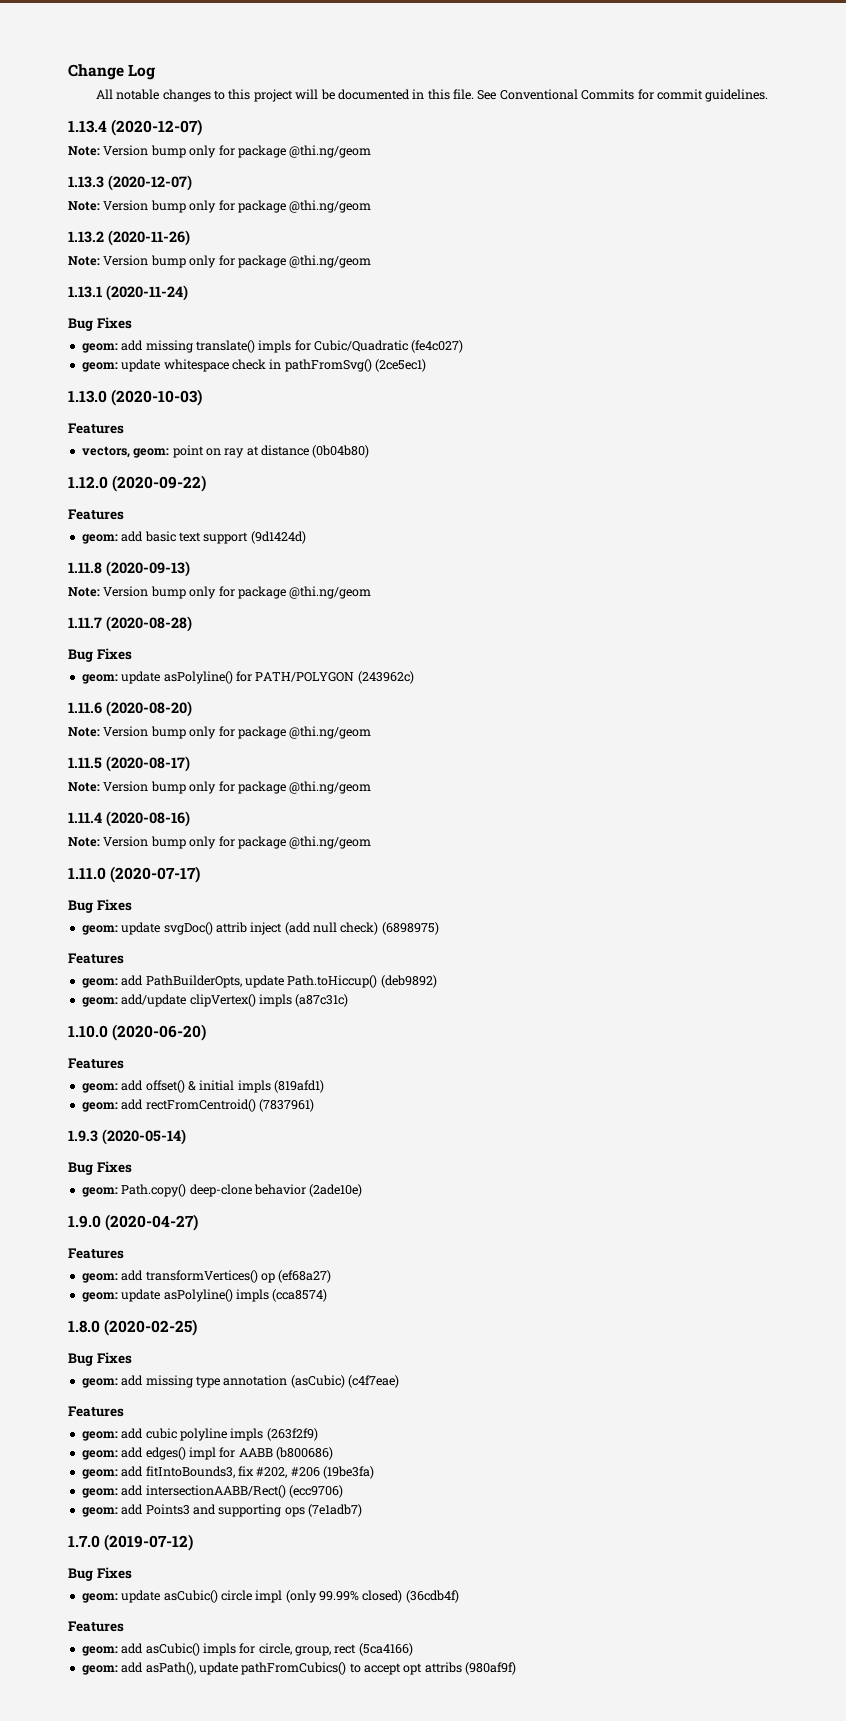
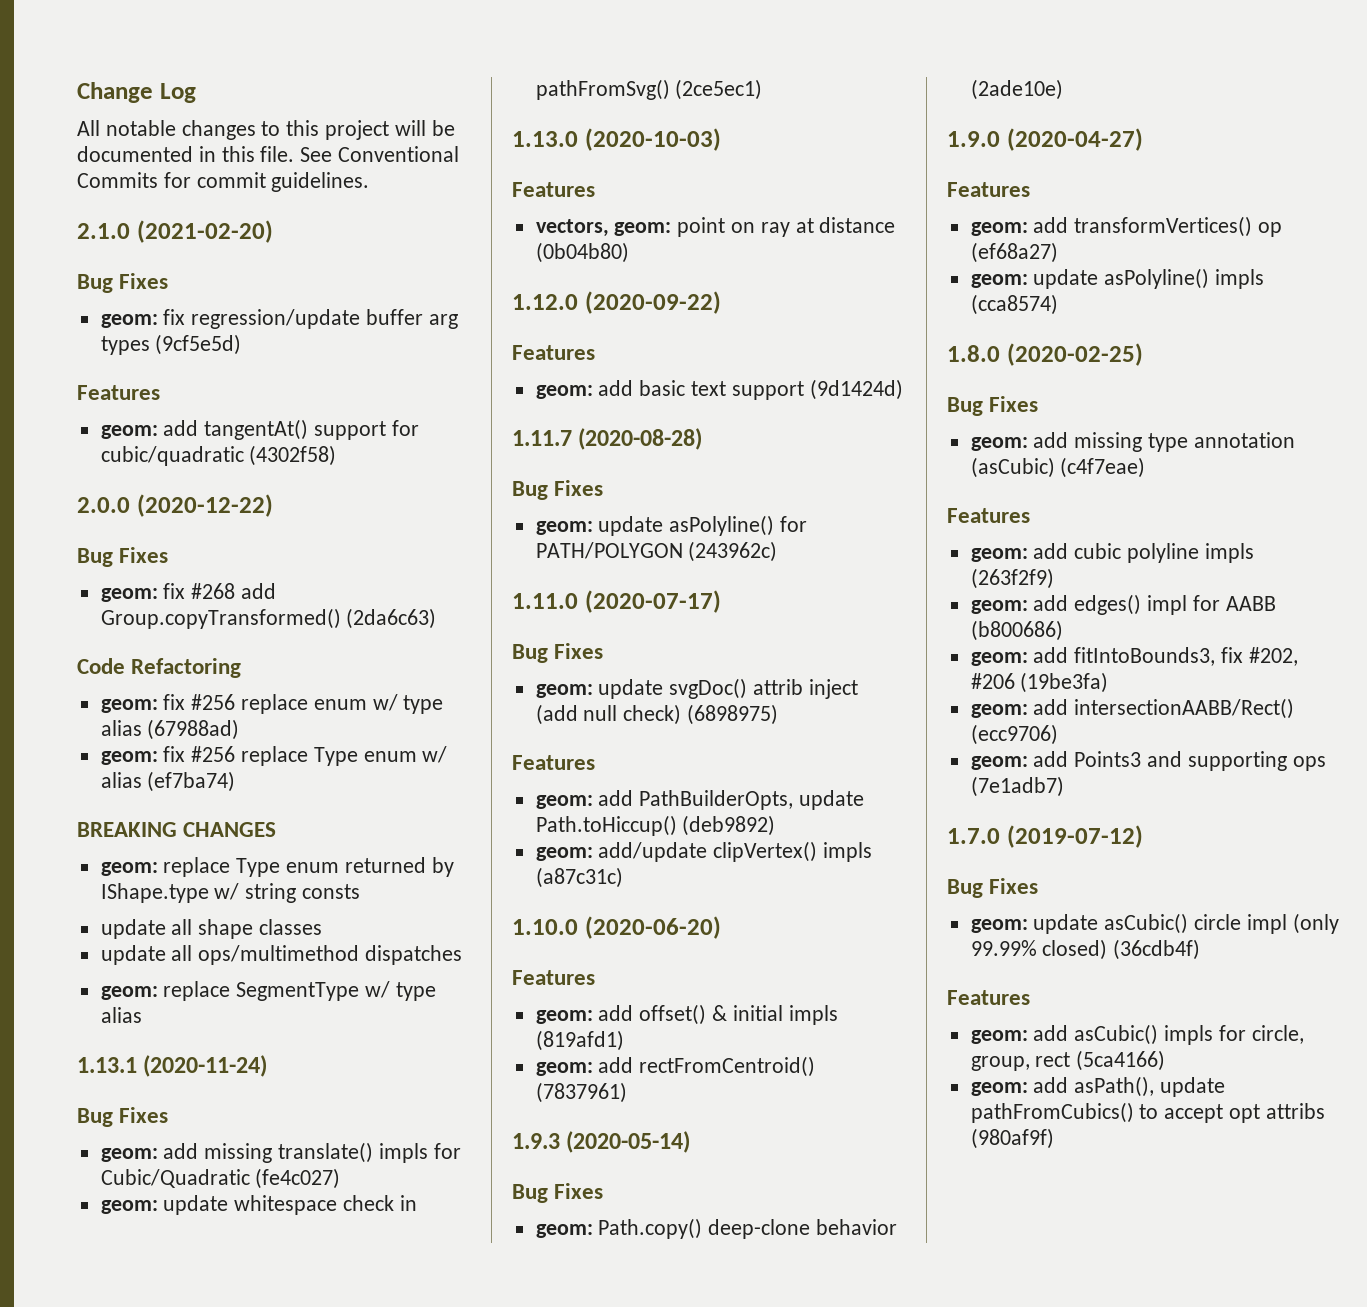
- 1.13.4 (2020-12-07)
- Note: Version bump only for package @thi.ng/geom
- 1.13.3 (2020-12-07)
- Note: Version bump only for package @thi.ng/geom
- 1.13.2 (2020-11-26)
- Note: Version bump only for package @thi.ng/geom
+ 2.1.0 (2021-02-20)
+ Bug Fixes
+ geom: fix regression/update buffer arg types (9cf5e5d)
+ Features
+ geom: add tangentAt() support for cubic/quadratic (4302f58)
+ 2.0.0 (2020-12-22)
+ Bug Fixes
+ geom: fix #268 add Group.copyTransformed() (2da6c63)
+ Code Refactoring
+ geom: fix #256 replace enum w/ type alias (67988ad)
+ geom: fix #256 replace Type enum w/ alias (ef7ba74)
+ BREAKING CHANGES
+ geom: replace Type enum returned by IShape.type w/ string consts
+ update all shape classes
+ update all ops/multimethod dispatches
+ geom: replace SegmentType w/ type alias
- 1.11.8 (2020-09-13)
- Note: Version bump only for package @thi.ng/geom
- 1.11.6 (2020-08-20)
- Note: Version bump only for package @thi.ng/geom
- 1.11.5 (2020-08-17)
- Note: Version bump only for package @thi.ng/geom
- 1.11.4 (2020-08-16)
- Note: Version bump only for package @thi.ng/geom

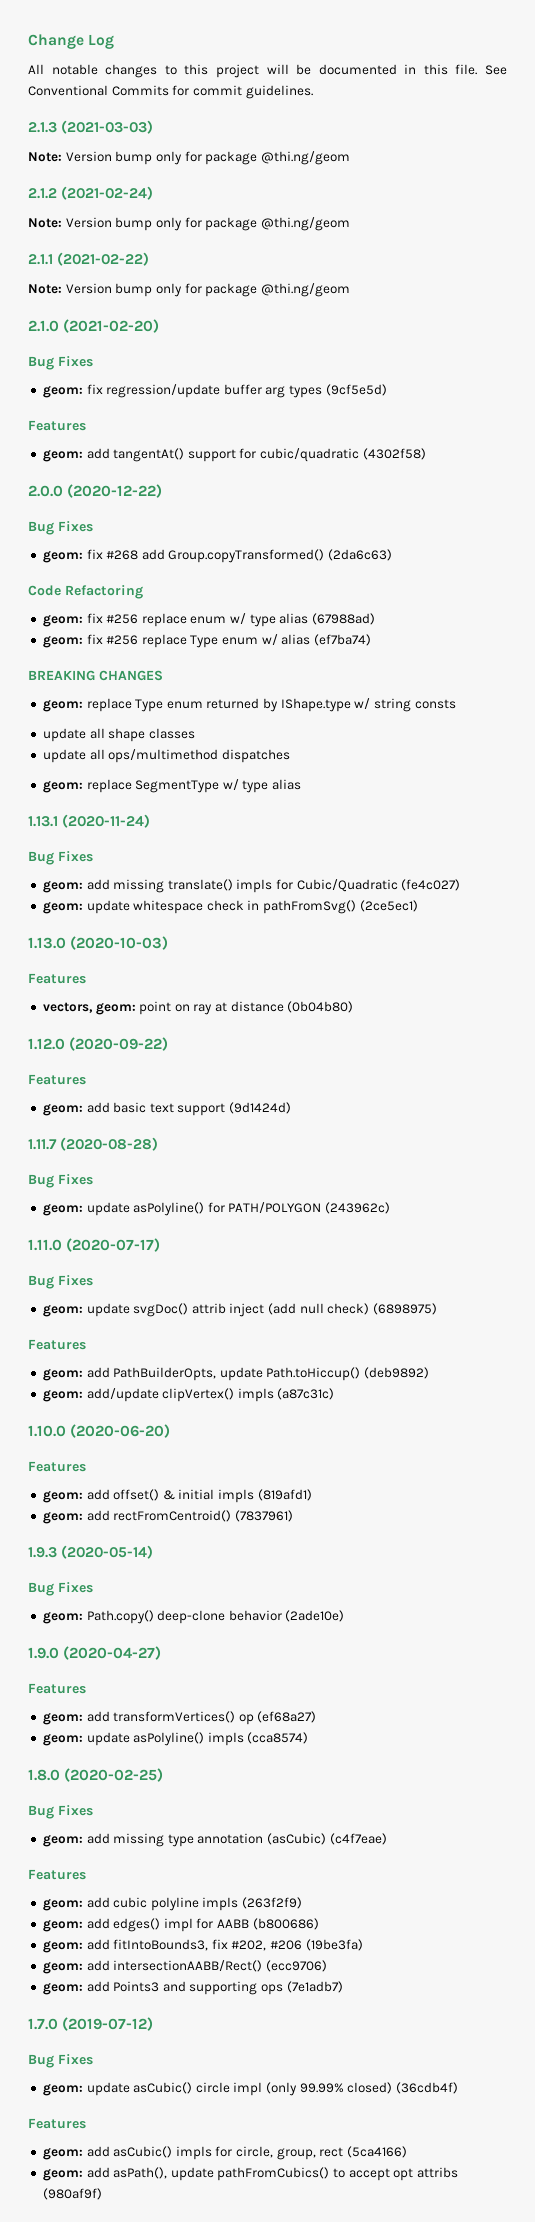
+ 2.1.3 (2021-03-03)
+ Note: Version bump only for package @thi.ng/geom
+ 2.1.2 (2021-02-24)
+ Note: Version bump only for package @thi.ng/geom
+ 2.1.1 (2021-02-22)
+ Note: Version bump only for package @thi.ng/geom

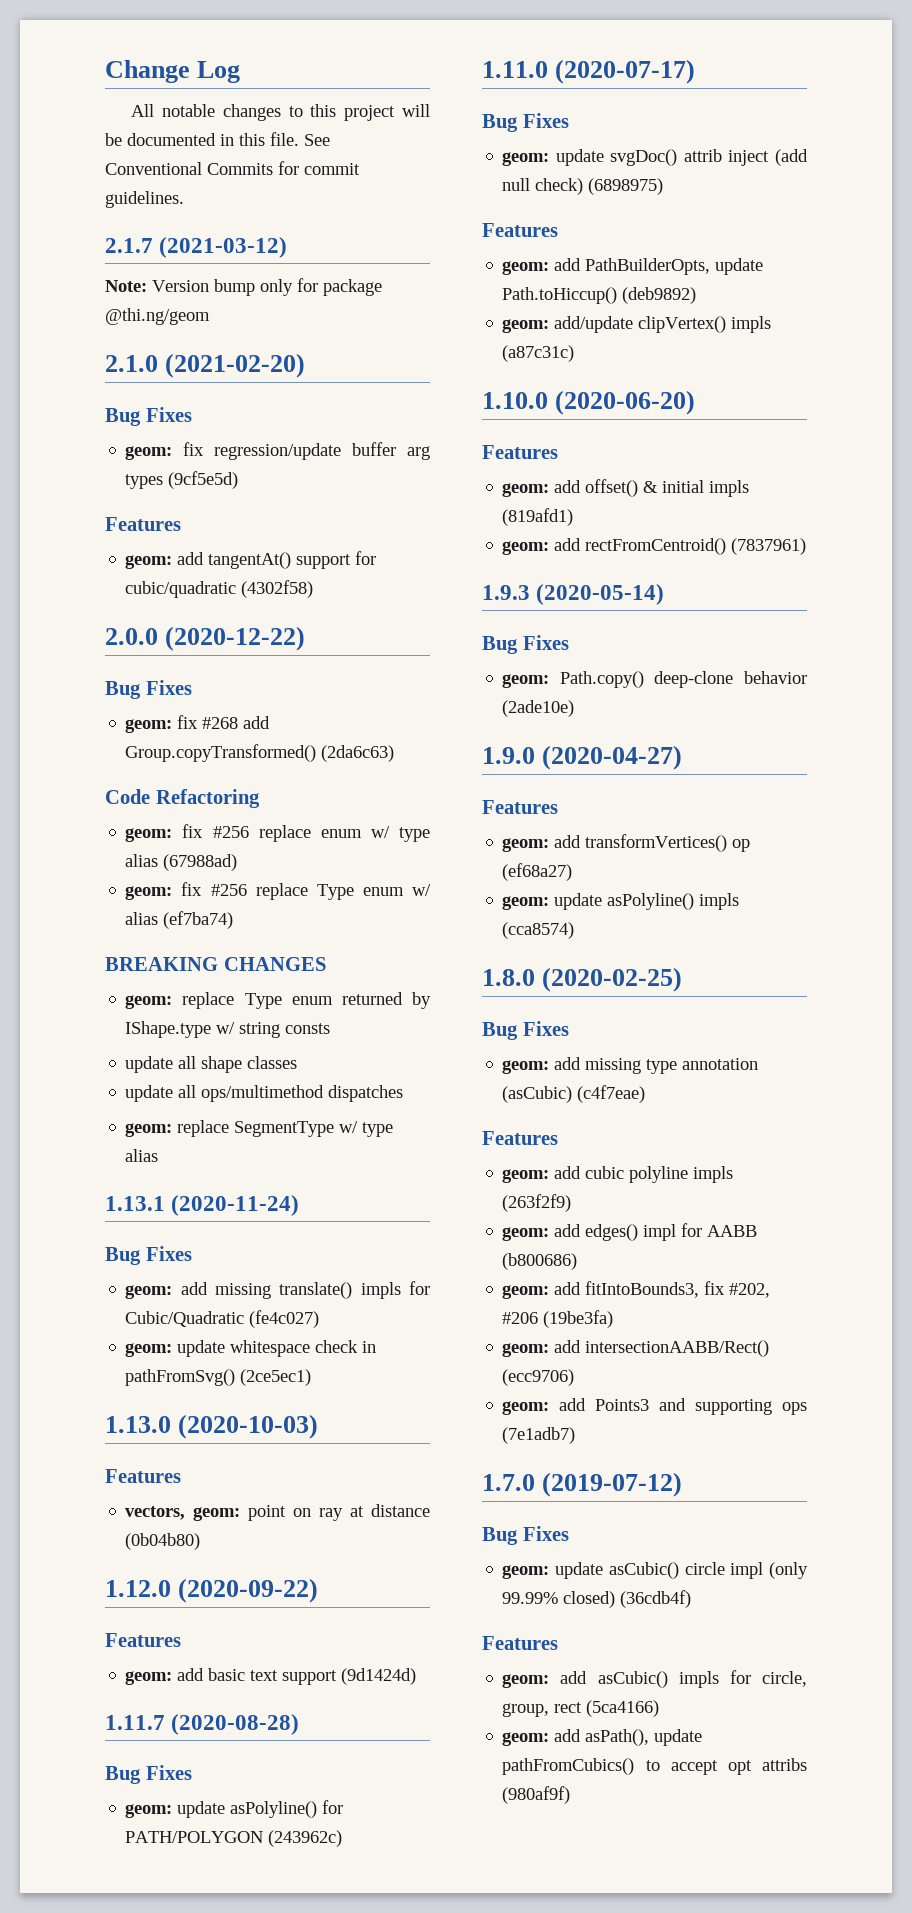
- 2.1.3 (2021-03-03)
- Note: Version bump only for package @thi.ng/geom
- 2.1.2 (2021-02-24)
- Note: Version bump only for package @thi.ng/geom
- 2.1.1 (2021-02-22)
+ 2.1.7 (2021-03-12)

